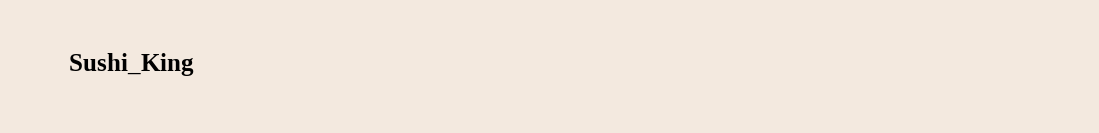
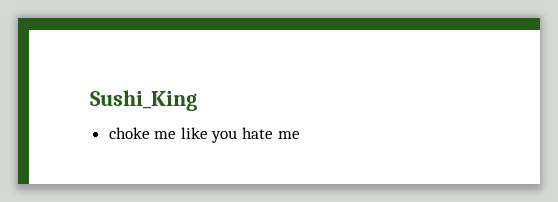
+ choke me like you hate me

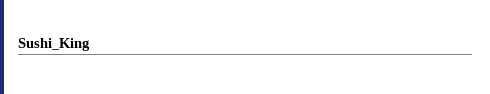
- choke me like you hate me

